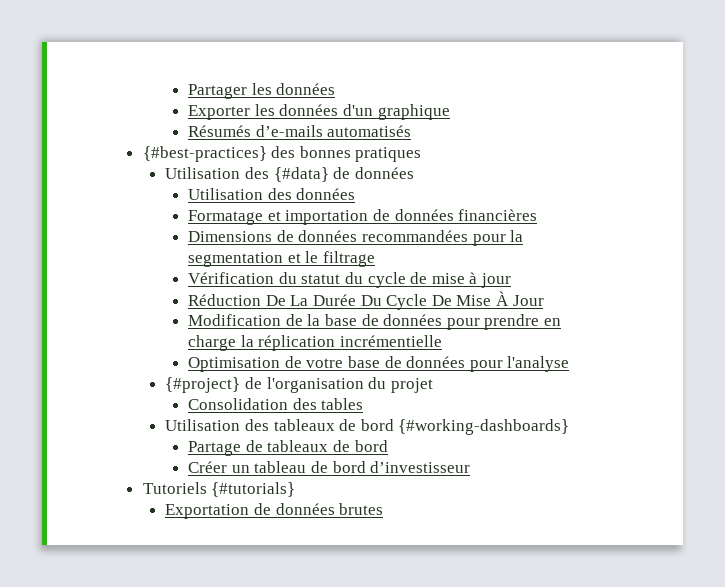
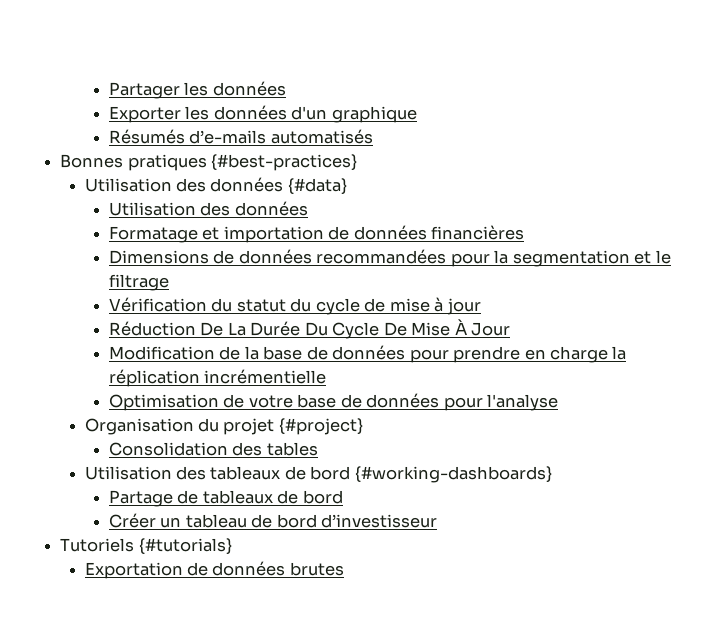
- {#best-practices} des bonnes pratiques
- Utilisation des {#data} de données
+ Bonnes pratiques {#best-practices}
+ Utilisation des données {#data}
- {#project} de l'organisation du projet
+ Organisation du projet {#project}

